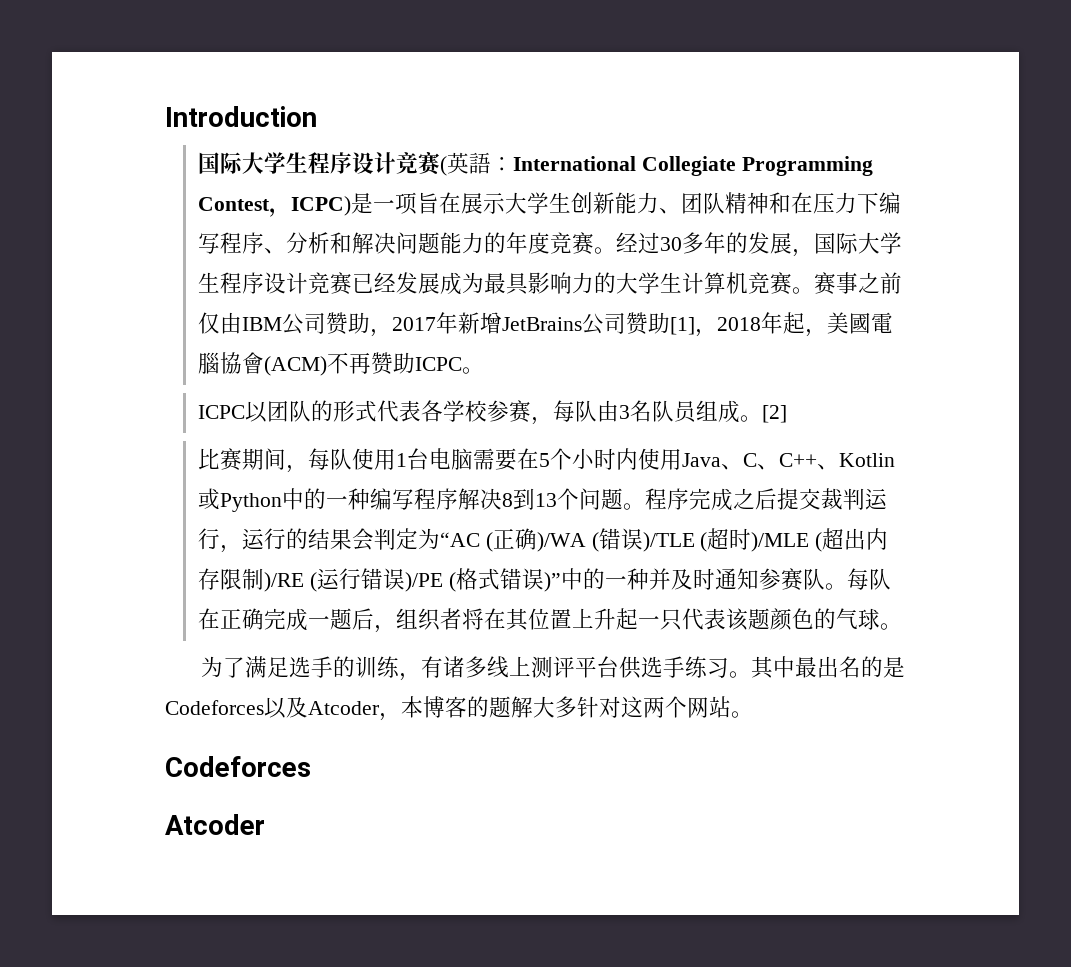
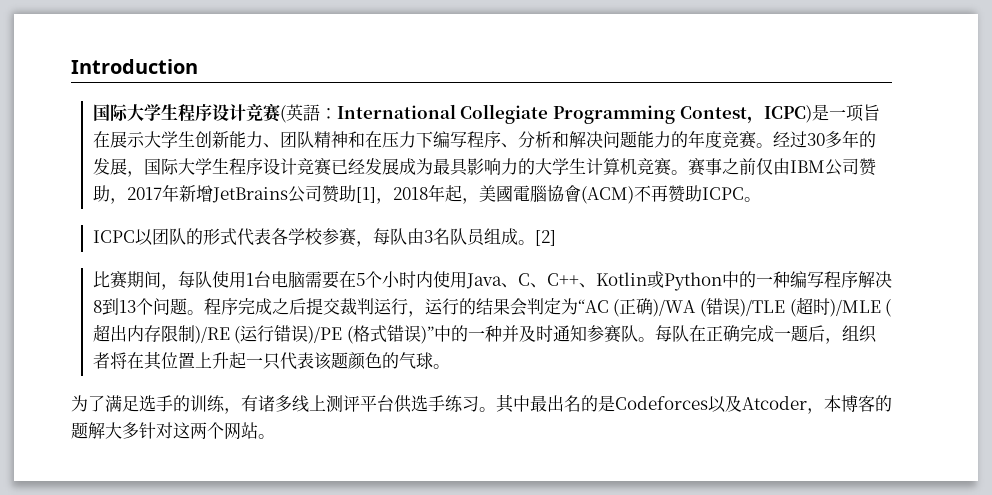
  其中最出名的是Codeforces以及Atcoder，本博客的题解大多针对这两个网站。
- Codeforces
- Atcoder

